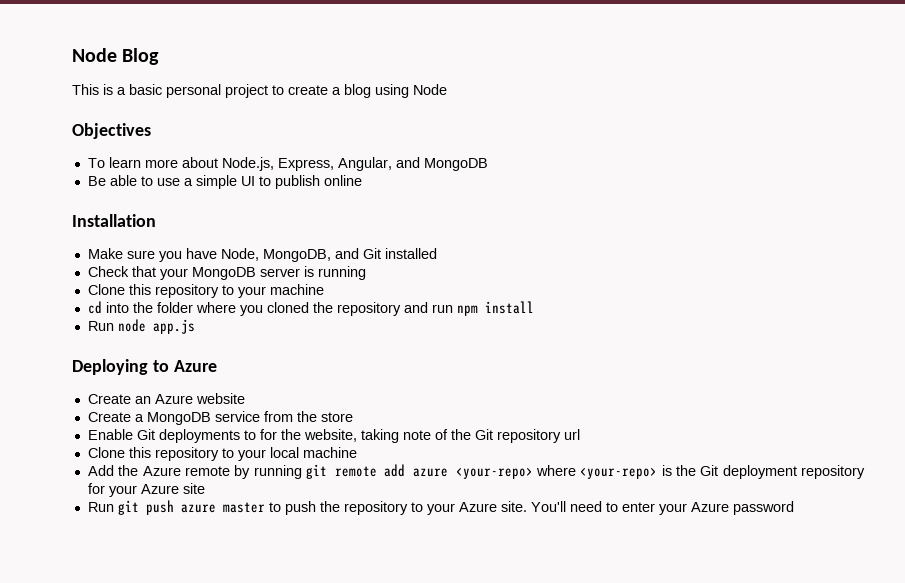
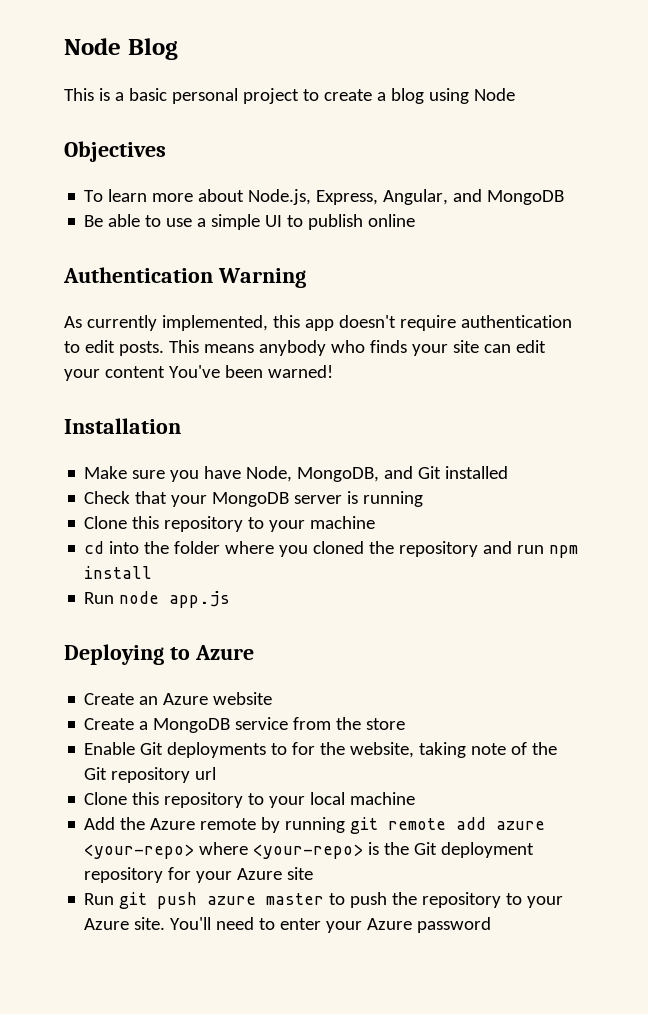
+ Authentication Warning
+ As currently implemented, this app doesn't require authentication to edit posts. This means anybody who finds your site can edit your content You've been warned!

